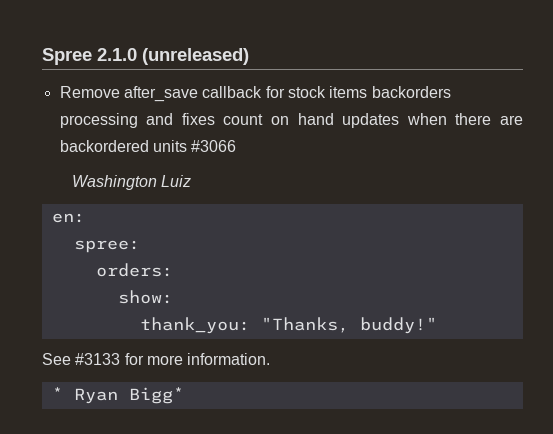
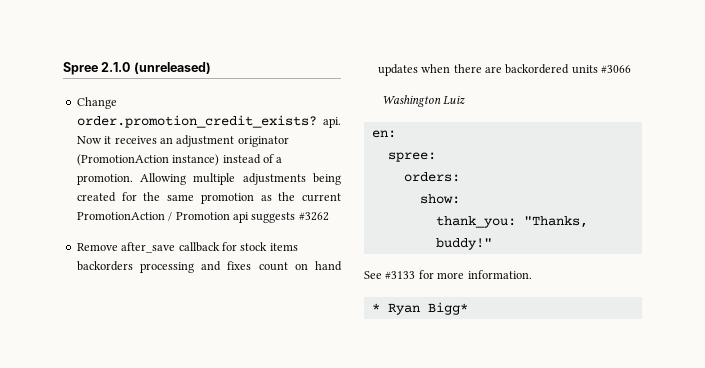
+ Change order.promotion_credit_exists? api. Now it receives an adjustment originator (PromotionAction instance) instead of a promotion. Allowing multiple adjustments being created for the same promotion as the current PromotionAction / Promotion api suggests #3262

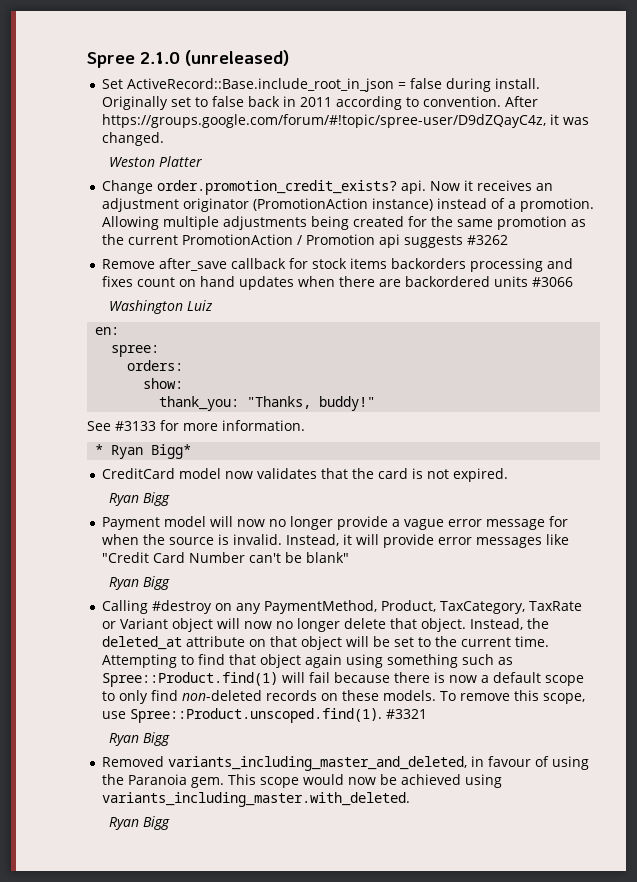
+ Set ActiveRecord::Base.include_root_in_json = false during install. Originally set to false back in 2011 according to convention. After https://groups.google.com/forum/#!topic/spree-user/D9dZQayC4z, it was changed.
+ Weston Platter
+ CreditCard model now validates that the card is not expired.
+ Ryan Bigg
+ Payment model will now no longer provide a vague error message for when the source is invalid. Instead, it will provide error messages like "Credit Card Number can't be blank"
+ Ryan Bigg
+ Calling #destroy on any PaymentMethod, Product, TaxCategory, TaxRate or Variant object will now no longer delete that object. Instead, the deleted_at attribute on that object will be set to the current time. Attempting to find that object again using something such as Spree::Product.find(1) will fail because there is now a default scope to only find non-deleted records on these models. To remove this scope, use Spree::Product.unscoped.find(1). #3321
+ Ryan Bigg
+ Removed variants_including_master_and_deleted, in favour of using the Paranoia gem. This scope would now be achieved using variants_including_master.with_deleted.
+ Ryan Bigg

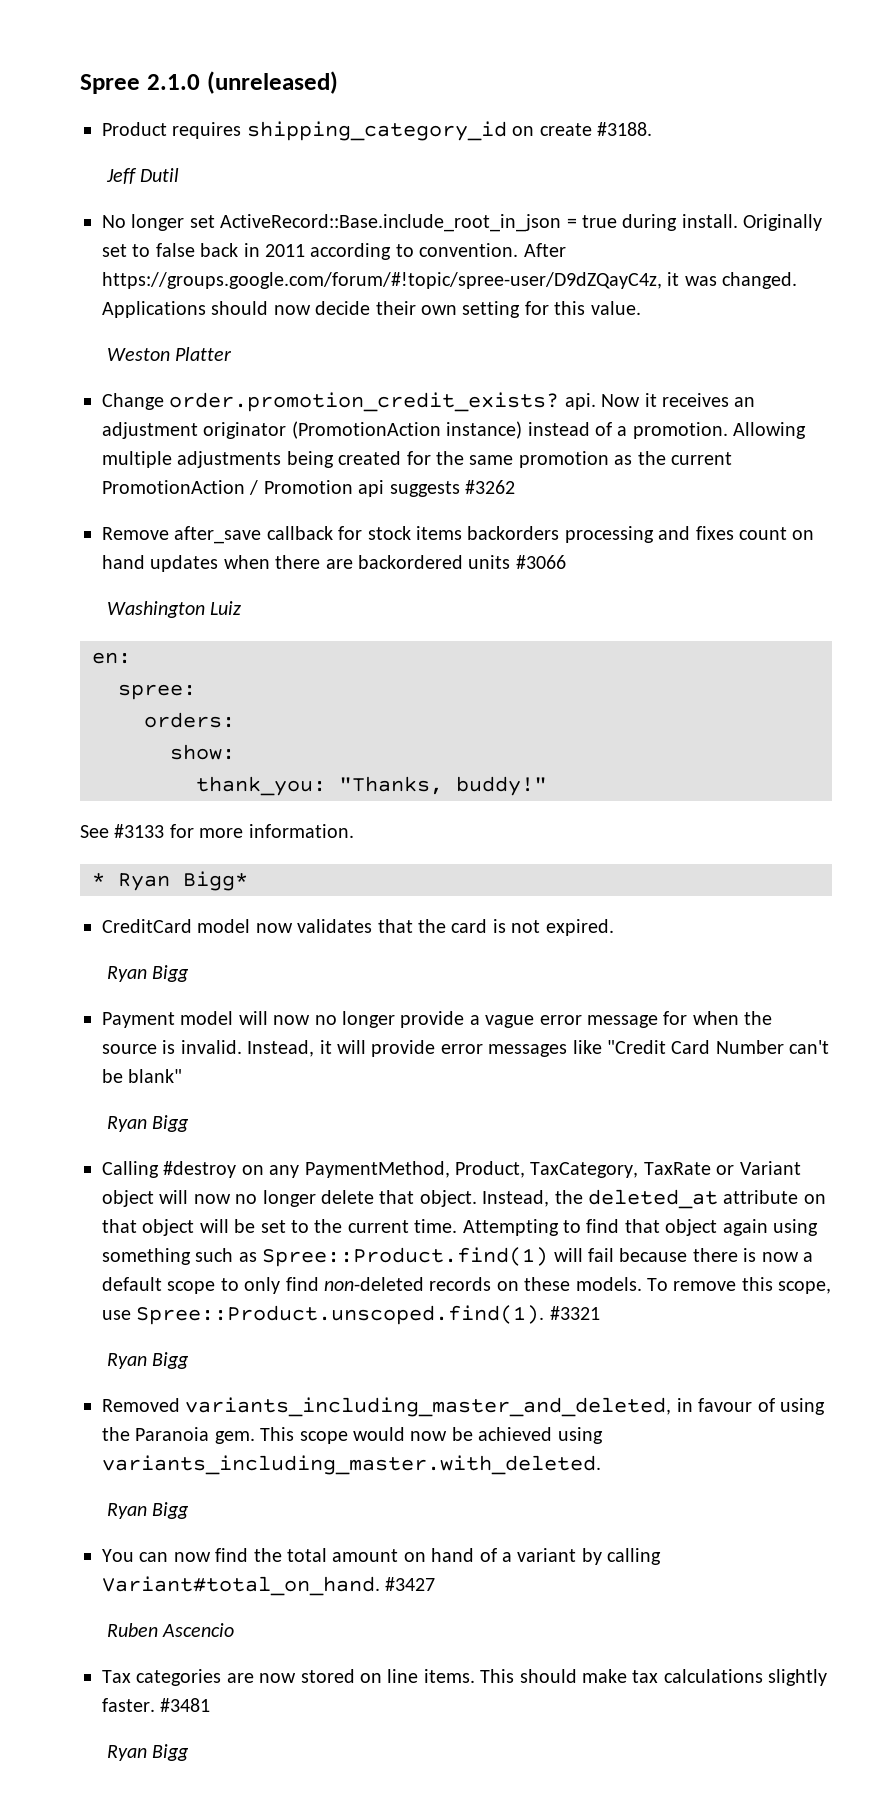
- Set ActiveRecord::Base.include_root_in_json = false during install.
+ Product requires shipping_category_id on create #3188.
+ Jeff Dutil
+ No longer set ActiveRecord::Base.include_root_in_json = true during install.
+ Applications should now decide their own setting for this value.
+ You can now find the total amount on hand of a variant by calling Variant#total_on_hand. #3427
+ Ruben Ascencio
+ Tax categories are now stored on line items. This should make tax calculations slightly faster. #3481
+ Ryan Bigg

